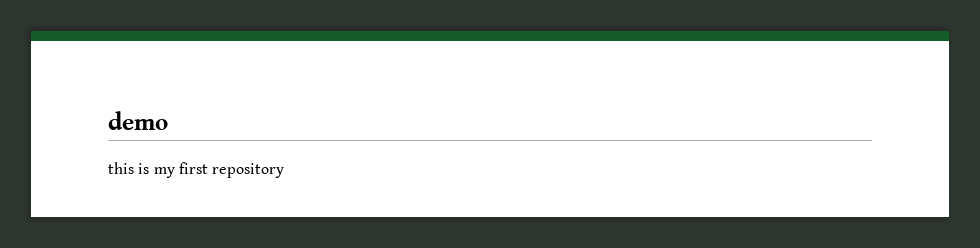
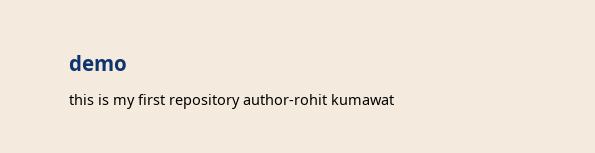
- this is my first repository
+ this is my first repository author-rohit kumawat

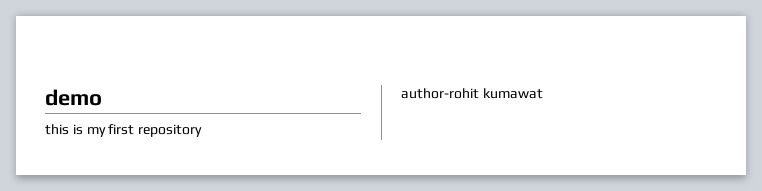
- this is my first repository author-rohit kumawat
+ this is my first repository
+ author-rohit kumawat

